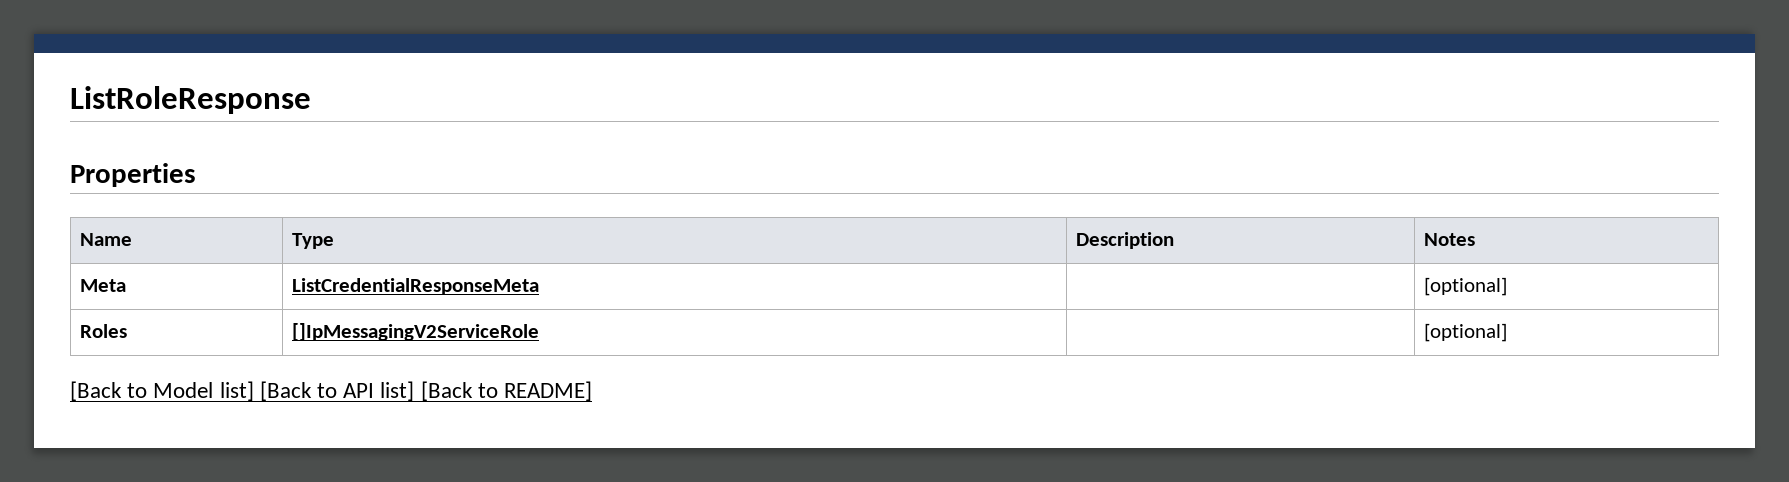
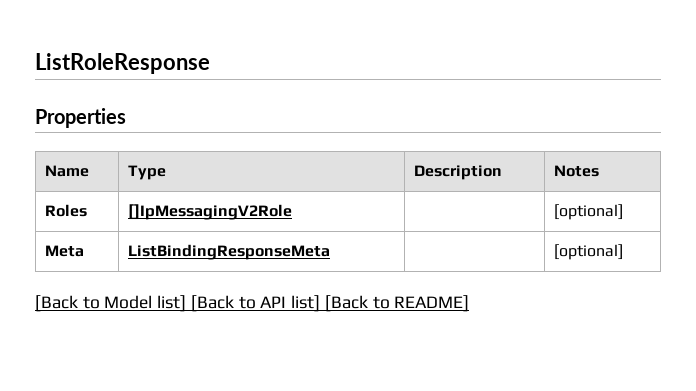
- Meta | ListCredentialResponseMeta | | [optional]
- Roles | []IpMessagingV2ServiceRole | | [optional]
+ Roles | []IpMessagingV2Role | | [optional]
+ Meta | ListBindingResponseMeta | | [optional]

